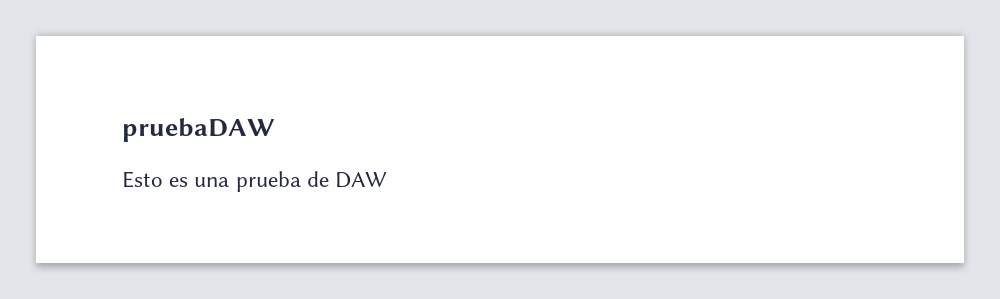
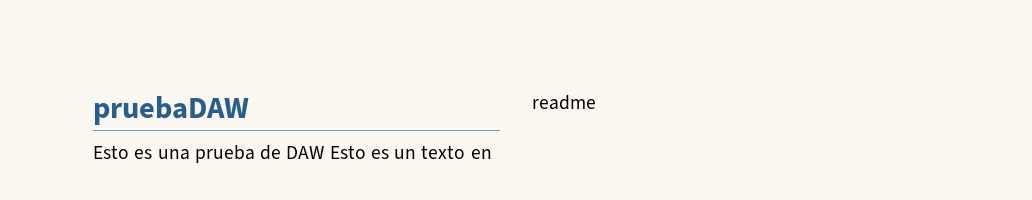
- Esto es una prueba de DAW
+ Esto es una prueba de DAW Esto es un texto en readme

